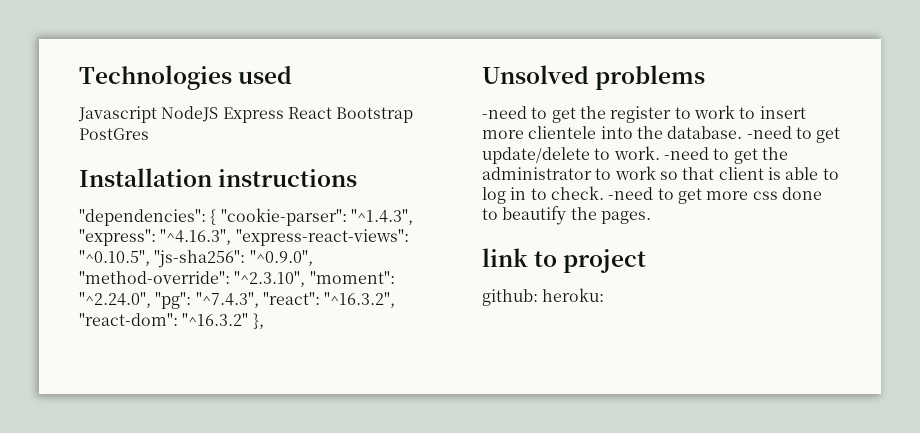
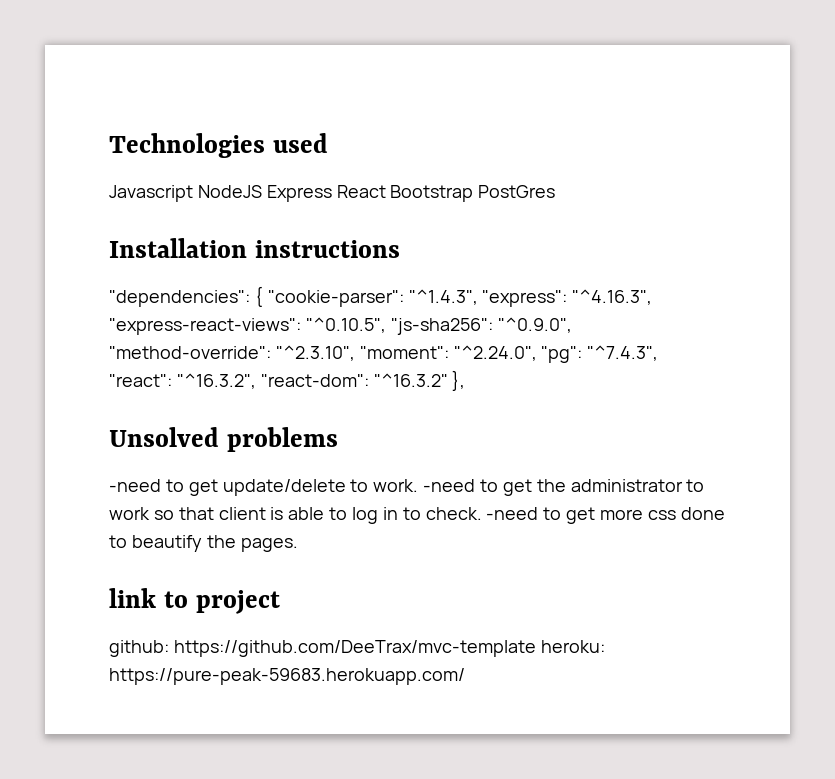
- -need to get the register to work to insert more clientele into the database. -need to get update/delete to work.
+ -need to get update/delete to work.
- github: heroku:
+ github: https://github.com/DeeTrax/mvc-template heroku: https://pure-peak-59683.herokuapp.com/

